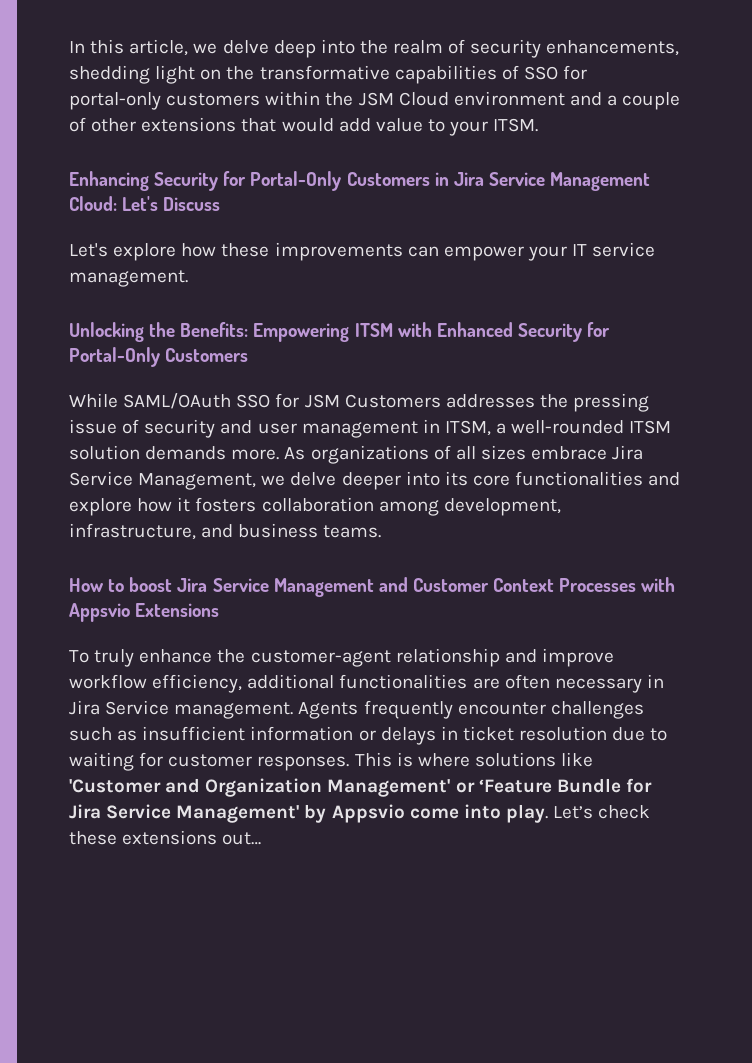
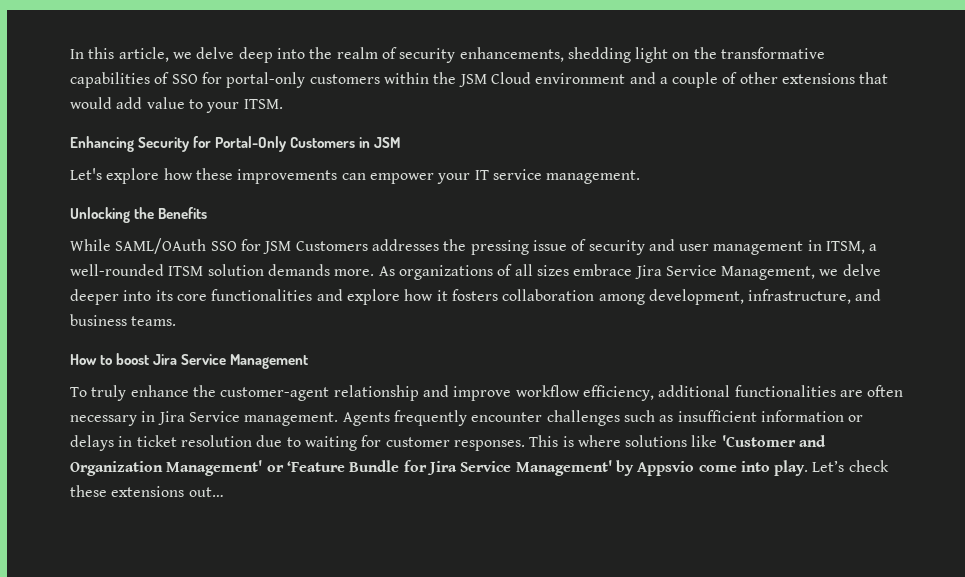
- Enhancing Security for Portal-Only Customers in Jira Service Management Cloud: Let's Discuss
+ Enhancing Security for Portal-Only Customers in JSM
- Unlocking the Benefits: Empowering ITSM with Enhanced Security for Portal-Only Customers
+ Unlocking the Benefits
- How to boost Jira Service Management and Customer Context Processes with Appsvio Extensions
+ How to boost Jira Service Management

